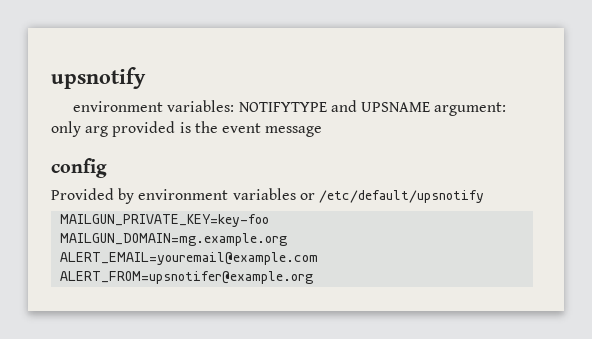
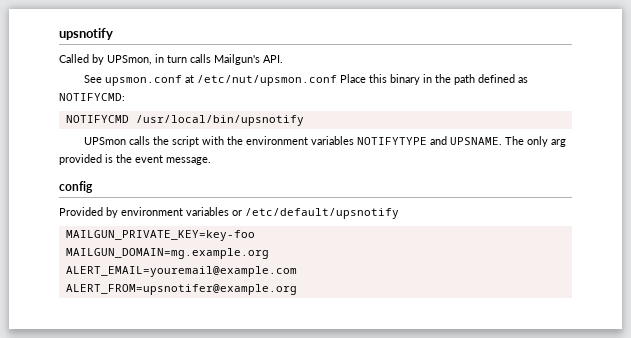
- environment variables: NOTIFYTYPE and UPSNAME argument: only arg provided is the event message
+ Called by UPSmon, in turn calls Mailgun's API.
+ See upsmon.conf at /etc/nut/upsmon.conf Place this binary in the path defined as NOTIFYCMD:
+ NOTIFYCMD /usr/local/bin/upsnotify
+ UPSmon calls the script with the environment variables NOTIFYTYPE and UPSNAME. The only arg provided is the event message.

